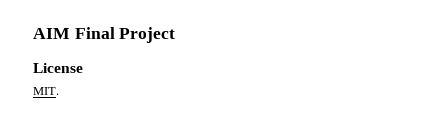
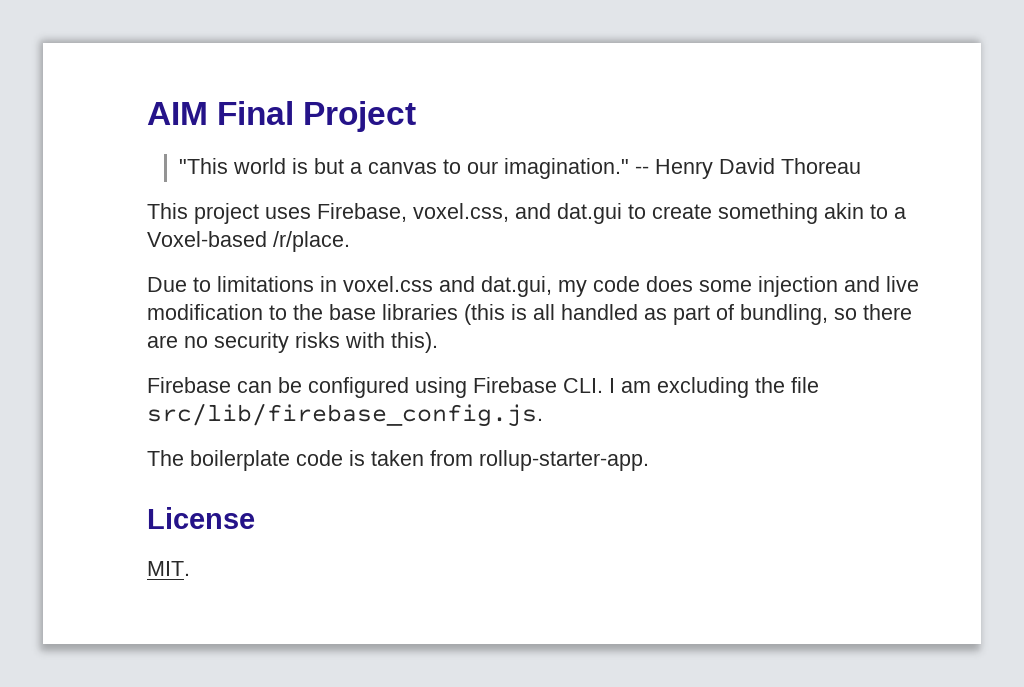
+ "This world is but a canvas to our imagination." -- Henry David Thoreau
+ This project uses Firebase, voxel.css, and dat.gui to create something akin to a Voxel-based /r/place.
+ Due to limitations in voxel.css and dat.gui, my code does some injection and live modification to the base libraries (this is all handled as part of bundling, so there are no security risks with this).
+ Firebase can be configured using Firebase CLI. I am excluding the file src/lib/firebase_config.js.
+ The boilerplate code is taken from rollup-starter-app.

